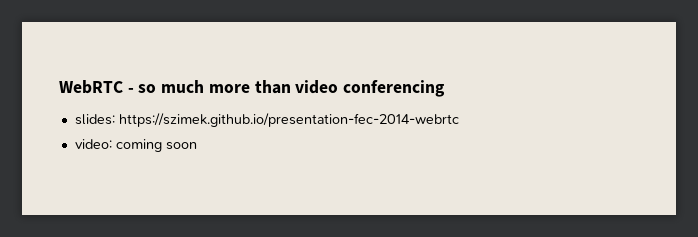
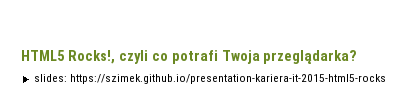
- WebRTC - so much more than video conferencing
- slides: https://szimek.github.io/presentation-fec-2014-webrtc
- video: coming soon
+ HTML5 Rocks!, czyli co potrafi Twoja przeglądarka?
+ slides: https://szimek.github.io/presentation-kariera-it-2015-html5-rocks

